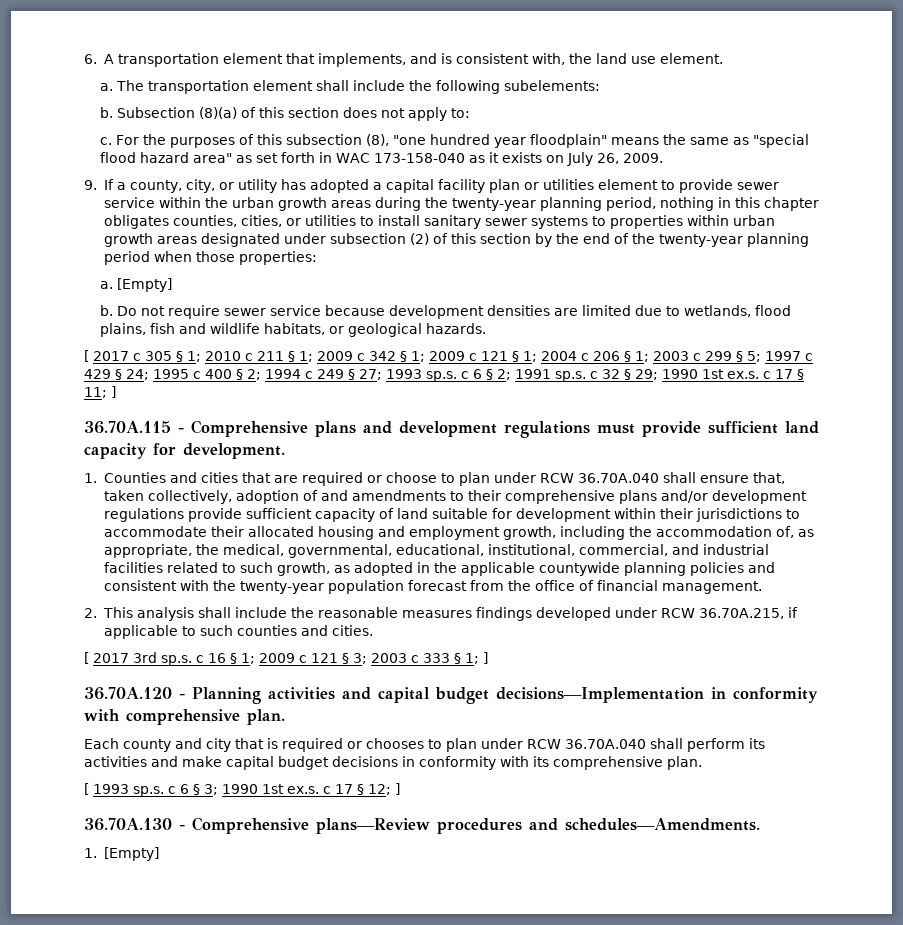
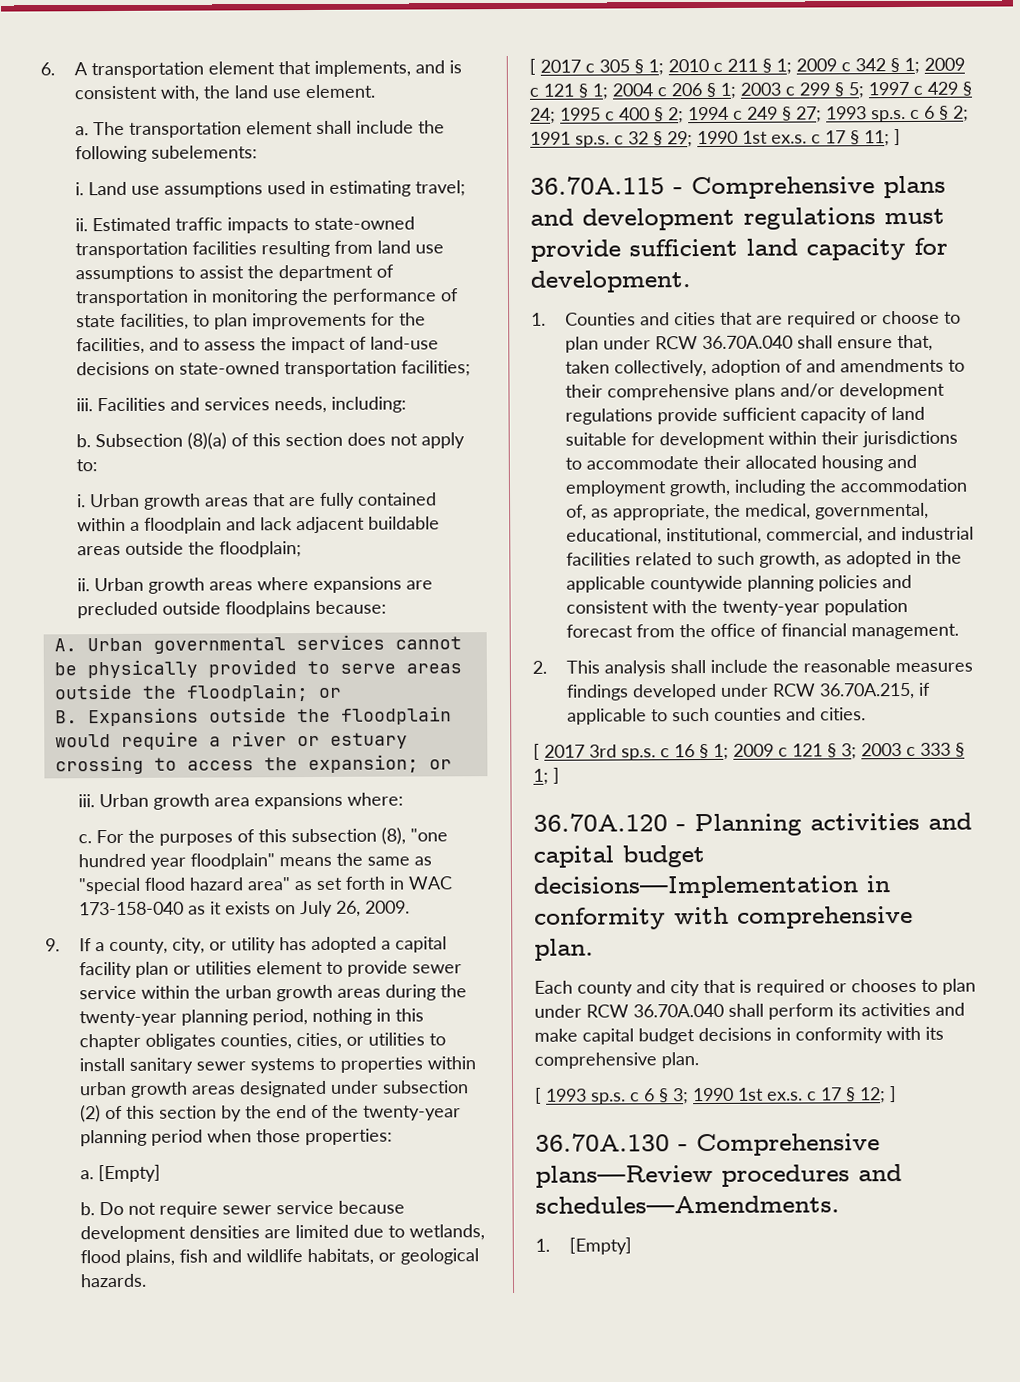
+ i. Land use assumptions used in estimating travel;
+ ii. Estimated traffic impacts to state-owned transportation facilities resulting from land use assumptions to assist the department of transportation in monitoring the performance of state facilities, to plan improvements for the facilities, and to assess the impact of land-use decisions on state-owned transportation facilities;
+ iii. Facilities and services needs, including:
+ i. Urban growth areas that are fully contained within a floodplain and lack adjacent buildable areas outside the floodplain;
+ ii. Urban growth areas where expansions are precluded outside floodplains because:
+ A. Urban governmental services cannot be physically provided to serve areas outside the floodplain; or
+ B. Expansions outside the floodplain would require a river or estuary crossing to access the expansion; or
+ iii. Urban growth area expansions where:

